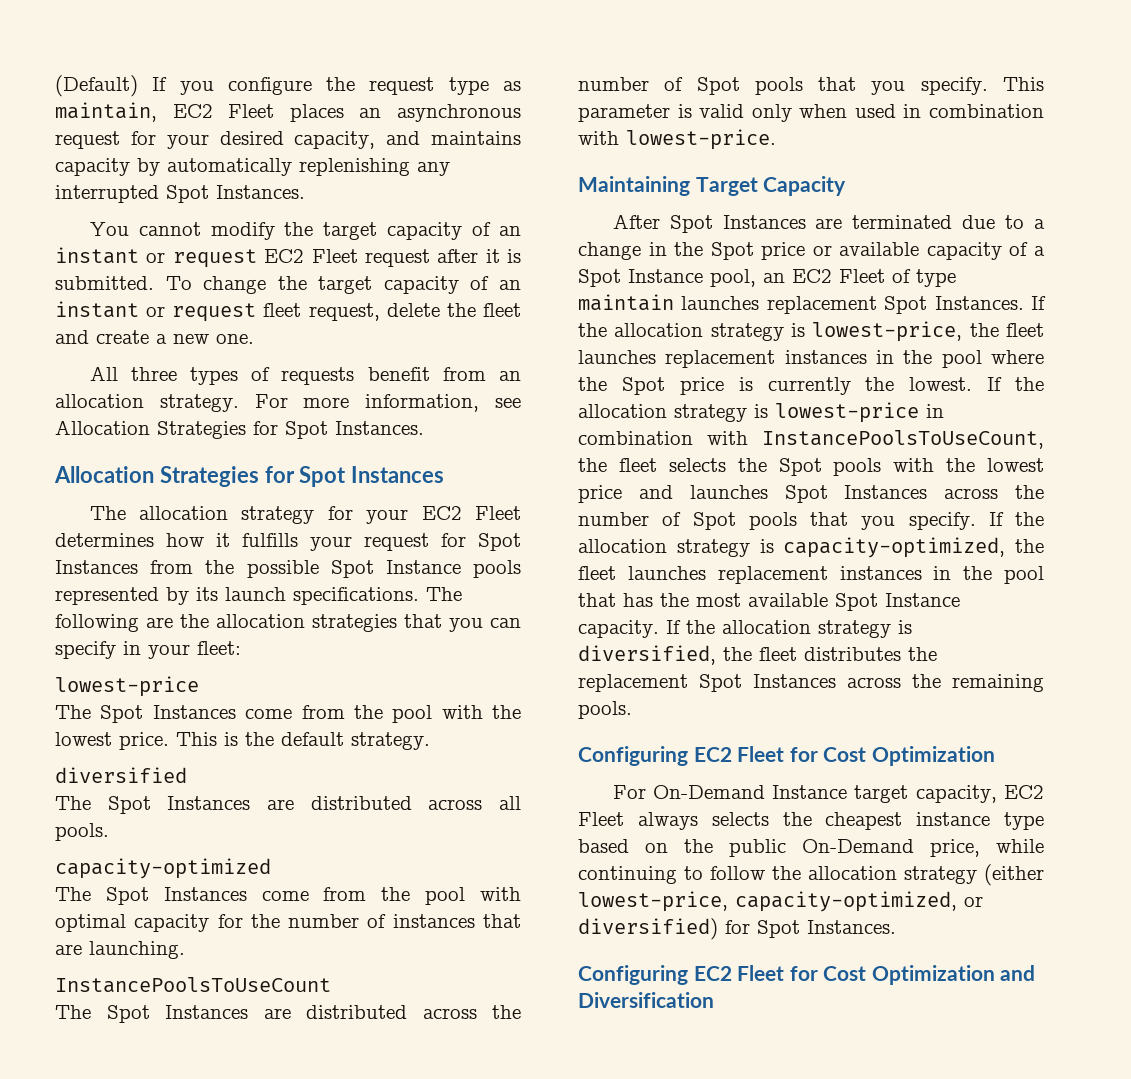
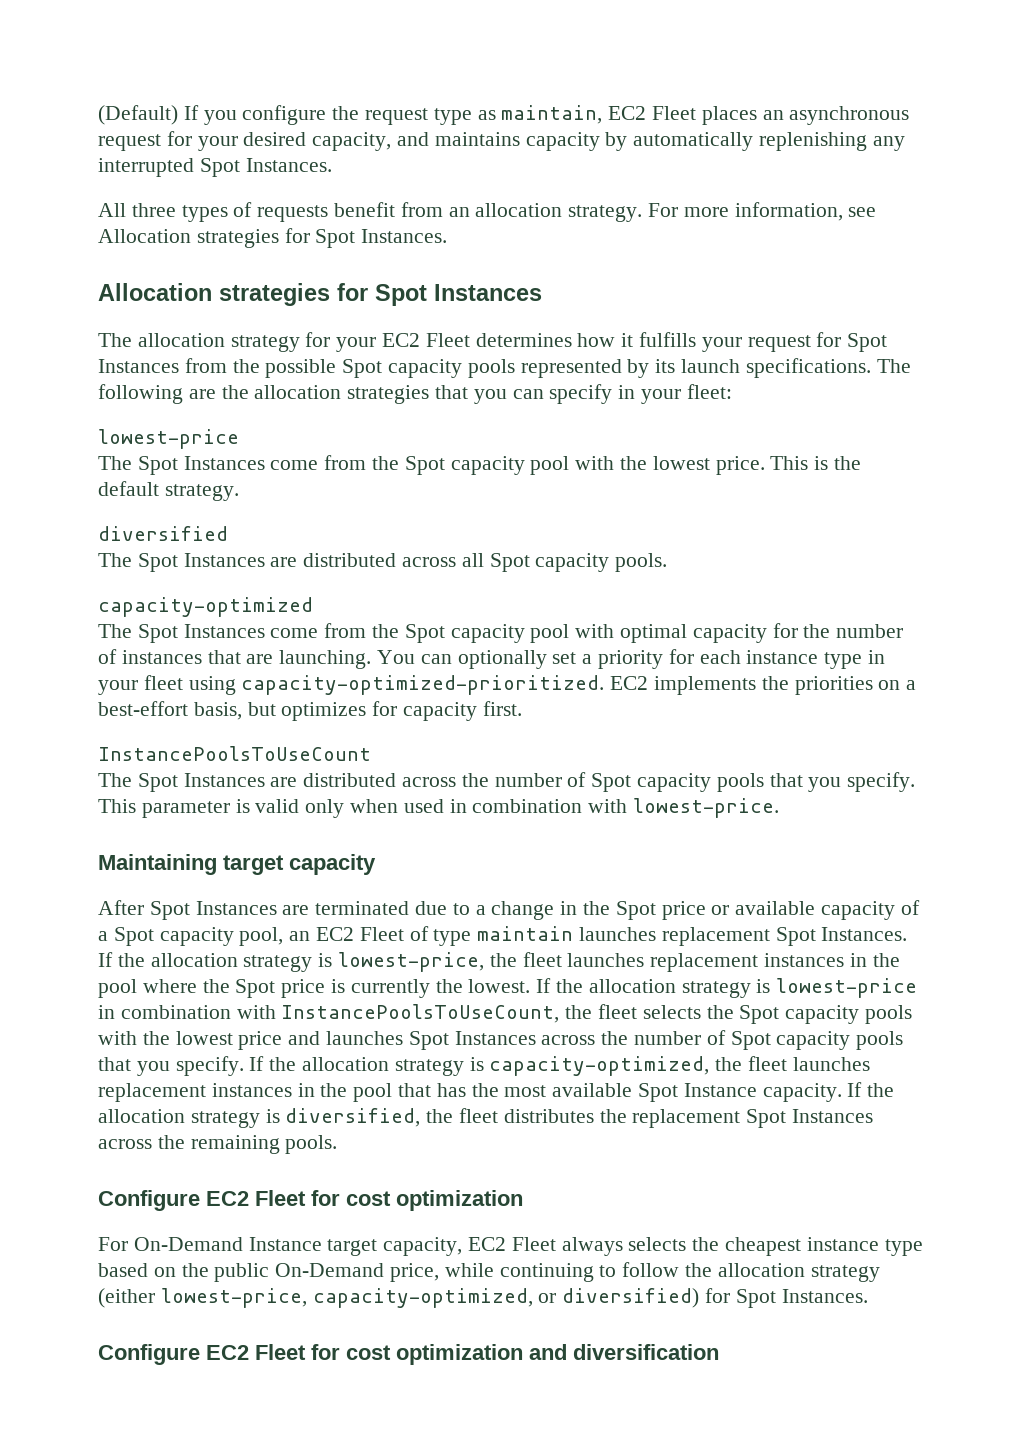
- You cannot modify the target capacity of an instant or request EC2 Fleet request after it is submitted. To change the target capacity of an instant or request fleet request, delete the fleet and create a new one.
- For more information, see Allocation Strategies for Spot Instances.
+ For more information, see Allocation strategies for Spot Instances.
- Allocation Strategies for Spot Instances
+ Allocation strategies for Spot Instances
- The allocation strategy for your EC2 Fleet determines how it fulfills your request for Spot Instances from the possible Spot Instance pools represented by its launch specifications.
+ The allocation strategy for your EC2 Fleet determines how it fulfills your request for Spot Instances from the possible Spot capacity pools represented by its launch specifications.
- The Spot Instances come from the pool with the lowest price.
+ The Spot Instances come from the Spot capacity pool with the lowest price.
- The Spot Instances are distributed across all pools.
+ The Spot Instances are distributed across all Spot capacity pools.
- The Spot Instances come from the pool with optimal capacity for the number of instances that are launching.
+ The Spot Instances come from the Spot capacity pool with optimal capacity for the number of instances that are launching. You can optionally set a priority for each instance type in your fleet using capacity-optimized-prioritized. EC2 implements the priorities on a best-effort basis, but optimizes for capacity first.
- The Spot Instances are distributed across the number of Spot pools that you specify.
+ The Spot Instances are distributed across the number of Spot capacity pools that you specify.
- Maintaining Target Capacity
+ Maintaining target capacity
- After Spot Instances are terminated due to a change in the Spot price or available capacity of a Spot Instance pool, an EC2 Fleet of type maintain launches replacement Spot Instances.
+ After Spot Instances are terminated due to a change in the Spot price or available capacity of a Spot capacity pool, an EC2 Fleet of type maintain launches replacement Spot Instances.
- If the allocation strategy is lowest-price in combination with InstancePoolsToUseCount, the fleet selects the Spot pools with the lowest price and launches Spot Instances across the number of Spot pools that you specify.
+ If the allocation strategy is lowest-price in combination with InstancePoolsToUseCount, the fleet selects the Spot capacity pools with the lowest price and launches Spot Instances across the number of Spot capacity pools that you specify.
  If the allocation strategy is diversified, the fleet distributes the replacement Spot Instances across the remaining pools.
- Configuring EC2 Fleet for Cost Optimization
+ Configure EC2 Fleet for cost optimization
- Configuring EC2 Fleet for Cost Optimization and Diversification
+ Configure EC2 Fleet for cost optimization and diversification

